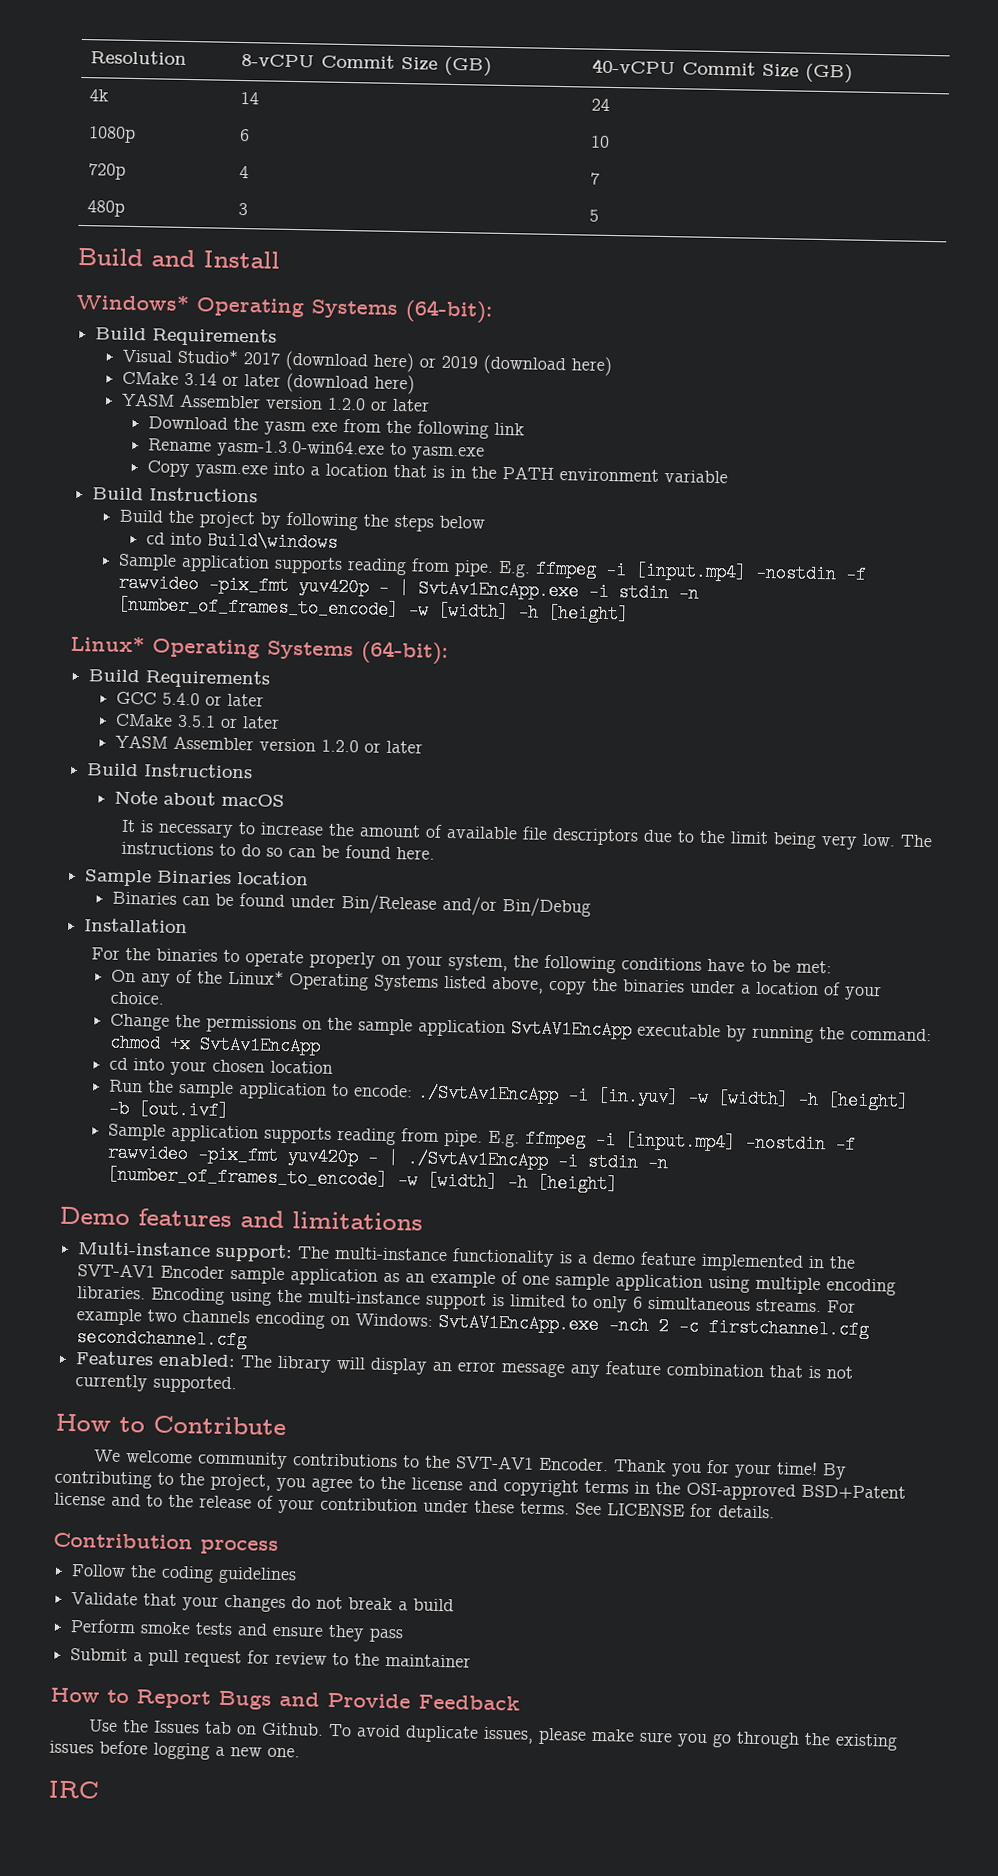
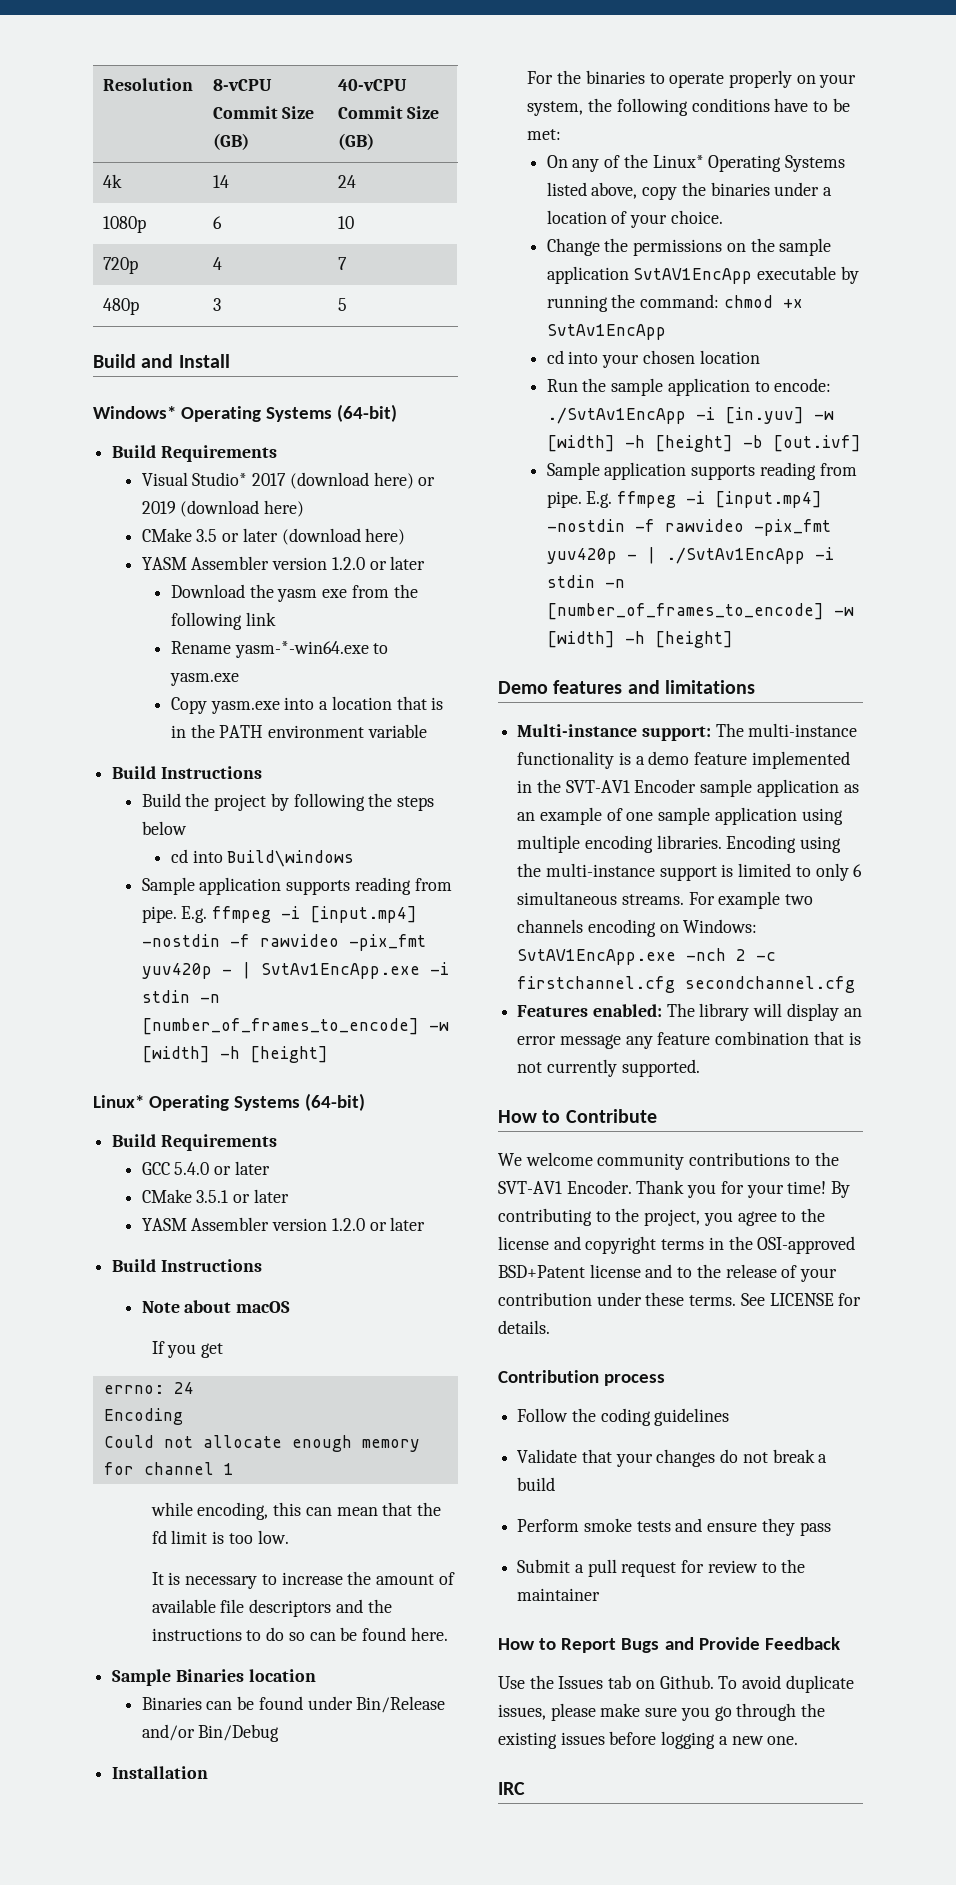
- Windows* Operating Systems (64-bit):
+ Windows* Operating Systems (64-bit)
- CMake 3.14 or later (download here)
+ CMake 3.5 or later (download here)
- Rename yasm-1.3.0-win64.exe to yasm.exe
+ Rename yasm-*-win64.exe to yasm.exe
- Linux* Operating Systems (64-bit):
+ Linux* Operating Systems (64-bit)
+ If you get
+ errno: 24
+ Encoding
+ Could not allocate enough memory for channel 1
+ while encoding, this can mean that the fd limit is too low.
- It is necessary to increase the amount of available file descriptors due to the limit being very low. The instructions to do so can be found here.
+ It is necessary to increase the amount of available file descriptors and the instructions to do so can be found here.

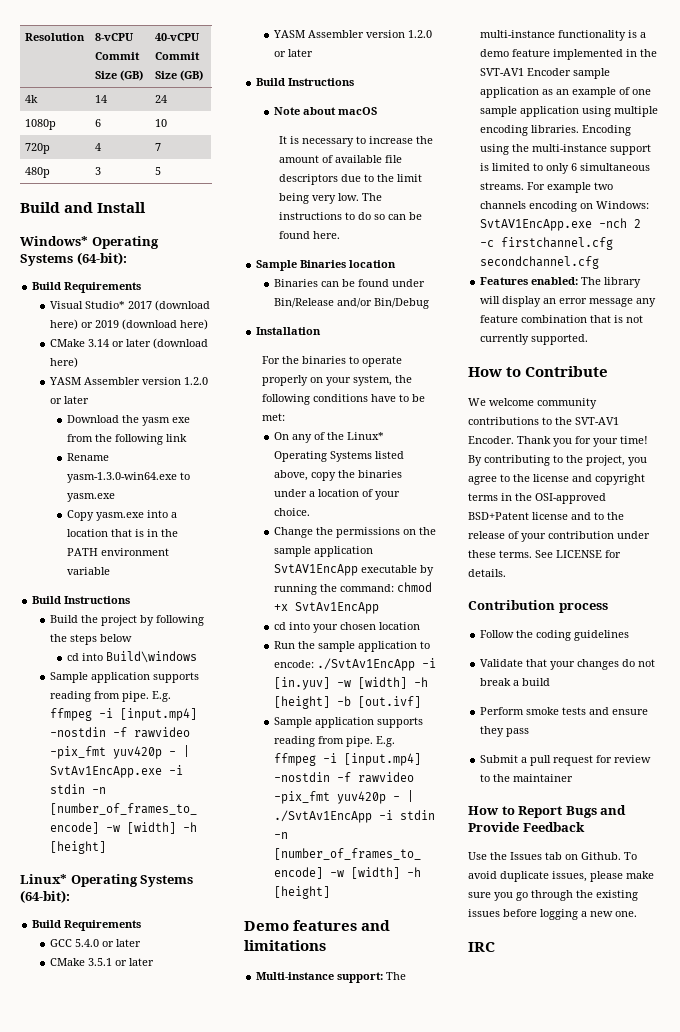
- Windows* Operating Systems (64-bit)
+ Windows* Operating Systems (64-bit):
- CMake 3.5 or later (download here)
+ CMake 3.14 or later (download here)
- Rename yasm-*-win64.exe to yasm.exe
+ Rename yasm-1.3.0-win64.exe to yasm.exe
- Linux* Operating Systems (64-bit)
+ Linux* Operating Systems (64-bit):
- If you get
- errno: 24
- Encoding
- Could not allocate enough memory for channel 1
- while encoding, this can mean that the fd limit is too low.
- It is necessary to increase the amount of available file descriptors and the instructions to do so can be found here.
+ It is necessary to increase the amount of available file descriptors due to the limit being very low. The instructions to do so can be found here.

